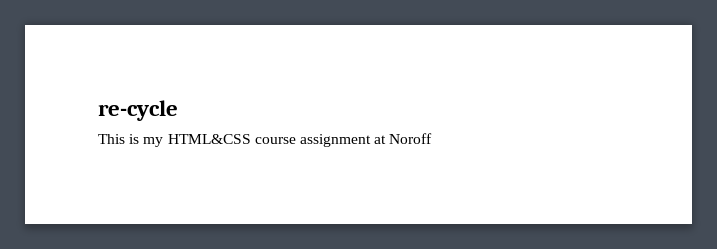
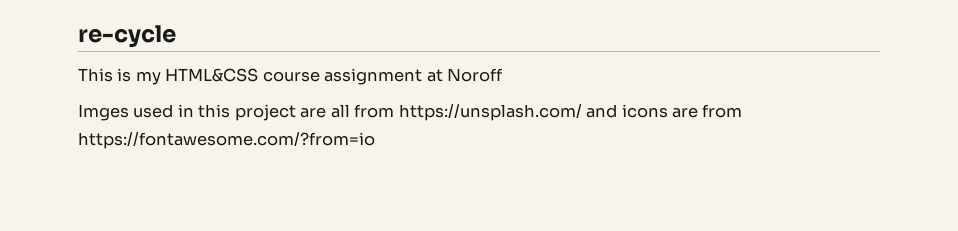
+ Imges used in this project are all from https://unsplash.com/ and icons are from https://fontawesome.com/?from=io

